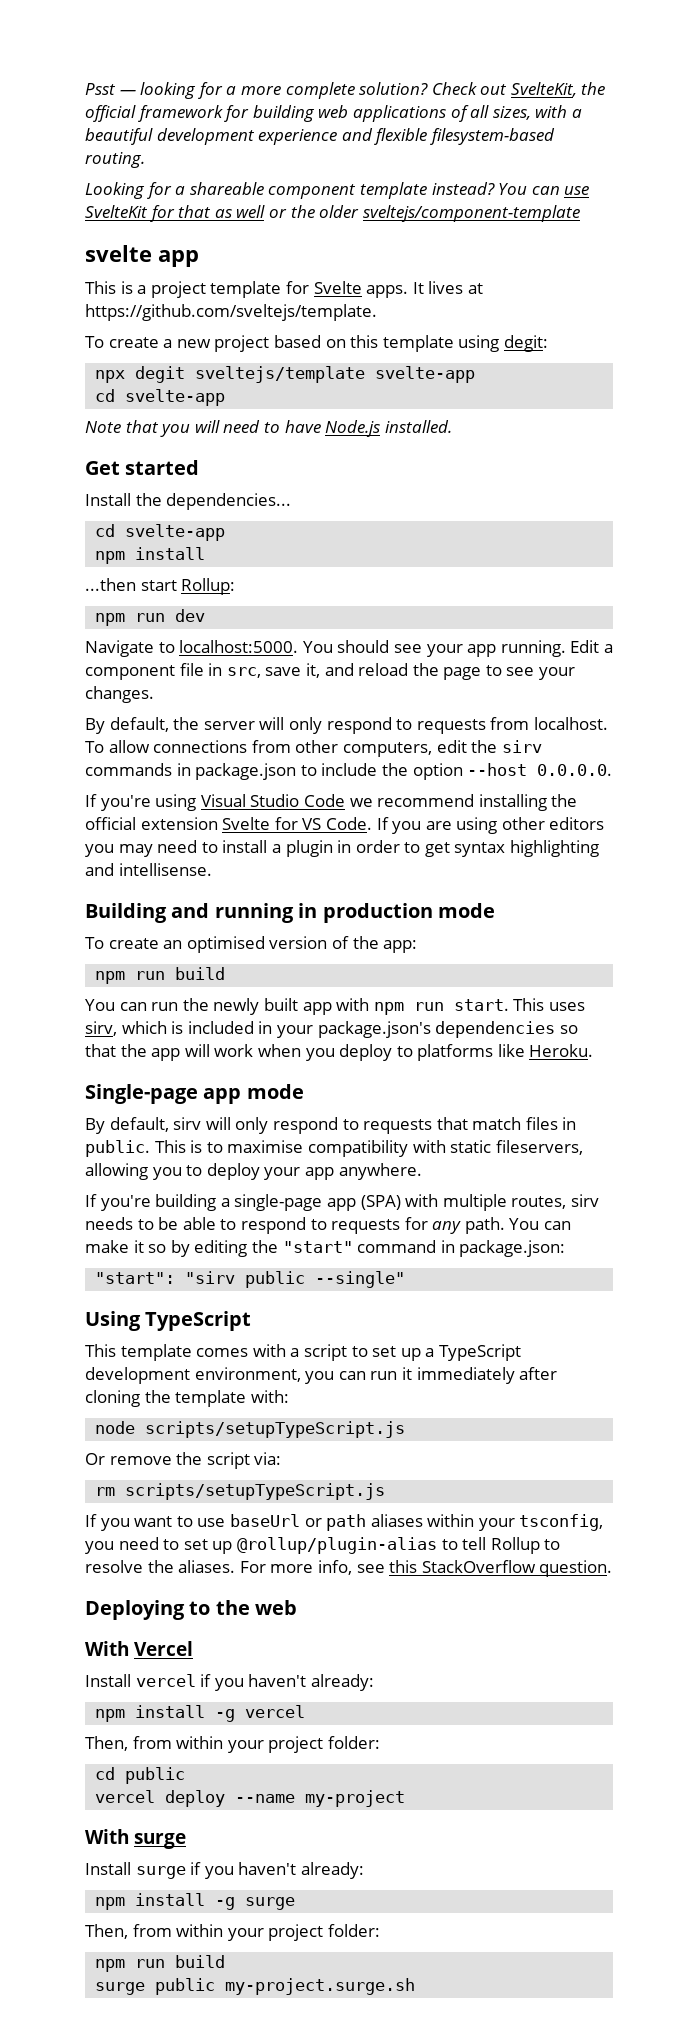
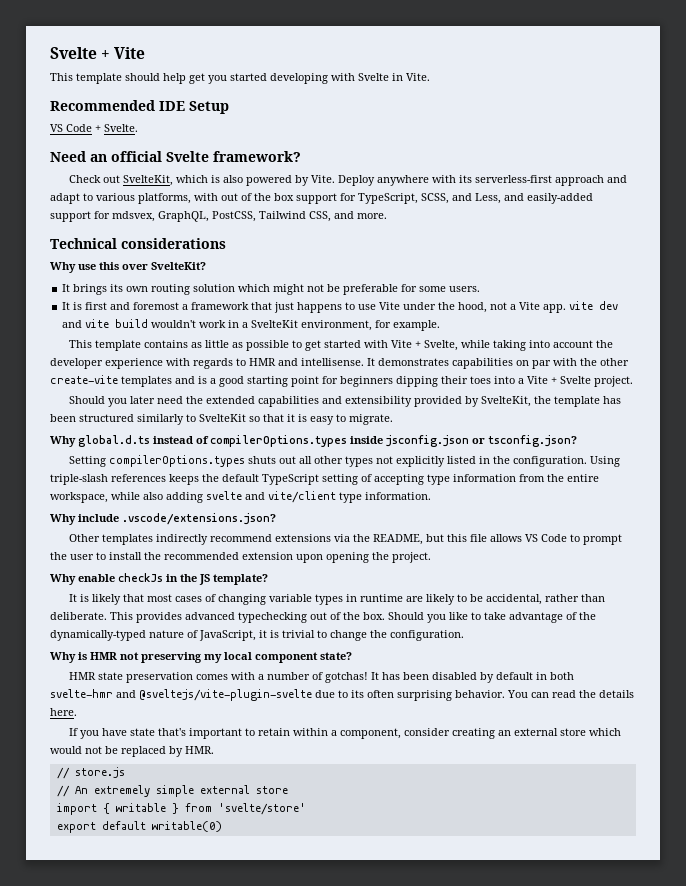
- Psst — looking for a more complete solution? Check out SvelteKit, the official framework for building web applications of all sizes, with a beautiful development experience and flexible filesystem-based routing.
- Looking for a shareable component template instead? You can use SvelteKit for that as well or the older sveltejs/component-template
- svelte app
- This is a project template for Svelte apps. It lives at https://github.com/sveltejs/template.
- To create a new project based on this template using degit:
- npx degit sveltejs/template svelte-app
- cd svelte-app
- Note that you will need to have Node.js installed.
- Get started
- Install the dependencies...
- cd svelte-app
- npm install
- ...then start Rollup:
- npm run dev
- Navigate to localhost:5000. You should see your app running. Edit a component file in src, save it, and reload the page to see your changes.
- By default, the server will only respond to requests from localhost. To allow connections from other computers, edit the sirv commands in package.json to include the option --host 0.0.0.0.
- If you're using Visual Studio Code we recommend installing the official extension Svelte for VS Code. If you are using other editors you may need to install a plugin in order to get syntax highlighting and intellisense.
- Building and running in production mode
- To create an optimised version of the app:
- npm run build
- You can run the newly built app with npm run start. This uses sirv, which is included in your package.json's dependencies so that the app will work when you deploy to platforms like Heroku.
- Single-page app mode
- By default, sirv will only respond to requests that match files in public. This is to maximise compatibility with static fileservers, allowing you to deploy your app anywhere.
- If you're building a single-page app (SPA) with multiple routes, sirv needs to be able to respond to requests for any path. You can make it so by editing the "start" command in package.json:
- "start": "sirv public --single"
- Using TypeScript
- This template comes with a script to set up a TypeScript development environment, you can run it immediately after cloning the template with:
- node scripts/setupTypeScript.js
- Or remove the script via:
- rm scripts/setupTypeScript.js
- If you want to use baseUrl or path aliases within your tsconfig, you need to set up @rollup/plugin-alias to tell Rollup to resolve the aliases. For more info, see this StackOverflow question.
- Deploying to the web
- With Vercel
- Install vercel if you haven't already:
- npm install -g vercel
- Then, from within your project folder:
- cd public
- vercel deploy --name my-project
- With surge
- Install surge if you haven't already:
- npm install -g surge
- Then, from within your project folder:
- npm run build
- surge public my-project.surge.sh
+ Svelte + Vite
+ This template should help get you started developing with Svelte in Vite.
+ Recommended IDE Setup
+ VS Code + Svelte.
+ Need an official Svelte framework?
+ Check out SvelteKit, which is also powered by Vite. Deploy anywhere with its serverless-first approach and adapt to various platforms, with out of the box support for TypeScript, SCSS, and Less, and easily-added support for mdsvex, GraphQL, PostCSS, Tailwind CSS, and more.
+ Technical considerations
+ Why use this over SvelteKit?
+ It brings its own routing solution which might not be preferable for some users.
+ It is first and foremost a framework that just happens to use Vite under the hood, not a Vite app. vite dev and vite build wouldn't work in a SvelteKit environment, for example.
+ This template contains as little as possible to get started with Vite + Svelte, while taking into account the developer experience with regards to HMR and intellisense. It demonstrates capabilities on par with the other create-vite templates and is a good starting point for beginners dipping their toes into a Vite + Svelte project.
+ Should you later need the extended capabilities and extensibility provided by SvelteKit, the template has been structured similarly to SvelteKit so that it is easy to migrate.
+ Why global.d.ts instead of compilerOptions.types inside jsconfig.json or tsconfig.json?
+ Setting compilerOptions.types shuts out all other types not explicitly listed in the configuration. Using triple-slash references keeps the default TypeScript setting of accepting type information from the entire workspace, while also adding svelte and vite/client type information.
+ Why include .vscode/extensions.json?
+ Other templates indirectly recommend extensions via the README, but this file allows VS Code to prompt the user to install the recommended extension upon opening the project.
+ Why enable checkJs in the JS template?
+ It is likely that most cases of changing variable types in runtime are likely to be accidental, rather than deliberate. This provides advanced typechecking out of the box. Should you like to take advantage of the dynamically-typed nature of JavaScript, it is trivial to change the configuration.
+ Why is HMR not preserving my local component state?
+ HMR state preservation comes with a number of gotchas! It has been disabled by default in both svelte-hmr and @sveltejs/vite-plugin-svelte due to its often surprising behavior. You can read the details here.
+ If you have state that's important to retain within a component, consider creating an external store which would not be replaced by HMR.
+ // store.js
+ // An extremely simple external store
+ import { writable } from 'svelte/store'
+ export default writable(0)

